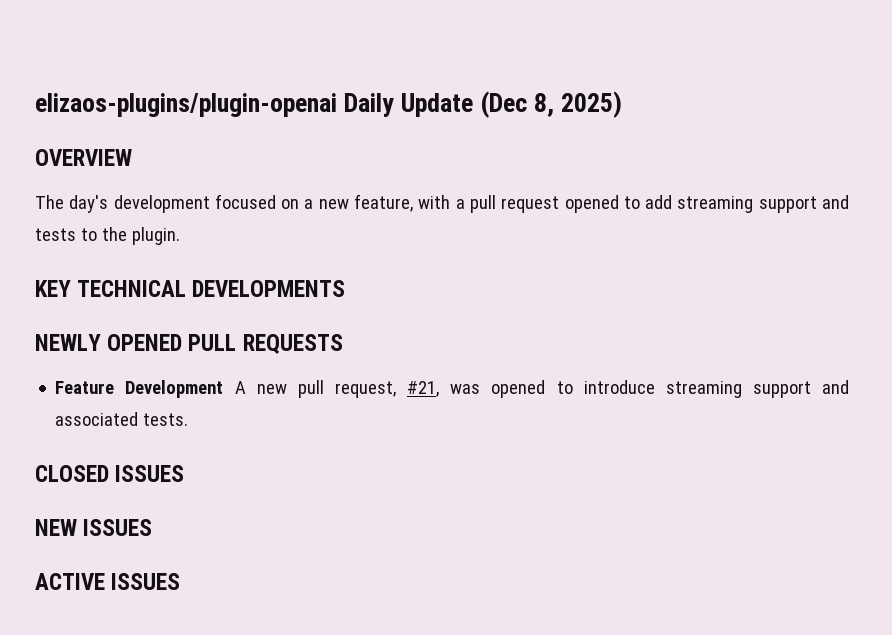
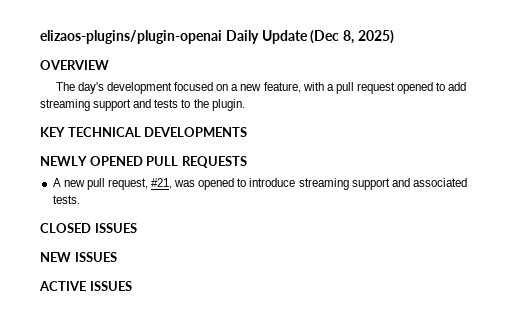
- Feature Development A new pull request, #21, was opened to introduce streaming support and associated tests.
+ A new pull request, #21, was opened to introduce streaming support and associated tests.

